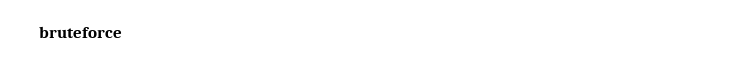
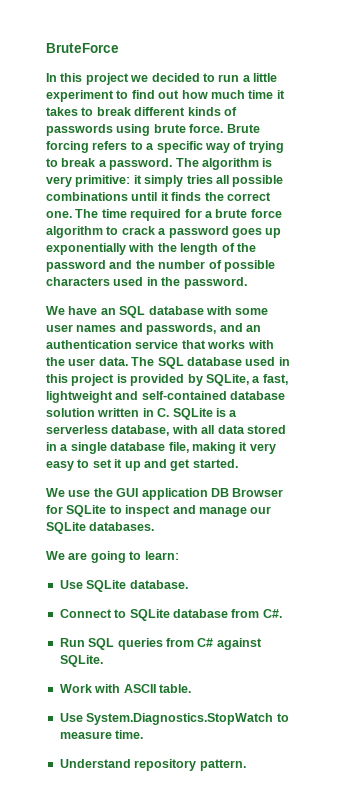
- bruteforce
+ BruteForce
+ In this project we decided to run a little experiment to find out how much time it takes to break different kinds of passwords using brute force. Brute forcing refers to a specific way of trying to break a password. The algorithm is very primitive: it simply tries all possible combinations until it finds the correct one. The time required for a brute force algorithm to crack a password goes up exponentially with the length of the password and the number of possible characters used in the password.
+ We have an SQL database with some user names and passwords, and an authentication service that works with the user data. The SQL database used in this project is provided by SQLite, a fast, lightweight and self-contained database solution written in C. SQLite is a serverless database, with all data stored in a single database file, making it very easy to set it up and get started.
+ We use the GUI application DB Browser for SQLite to inspect and manage our SQLite databases.
+ We are going to learn:
+ Use SQLite database.
+ Connect to SQLite database from C#.
+ Run SQL queries from C# against SQLite.
+ Work with ASCII table.
+ Use System.Diagnostics.StopWatch to measure time.
+ Understand repository pattern.

